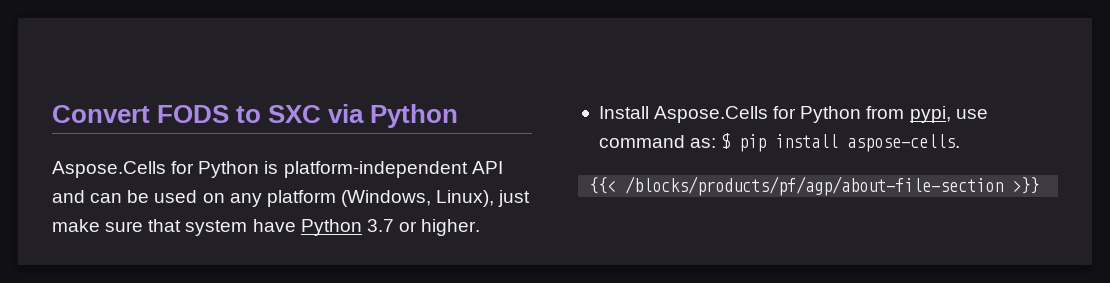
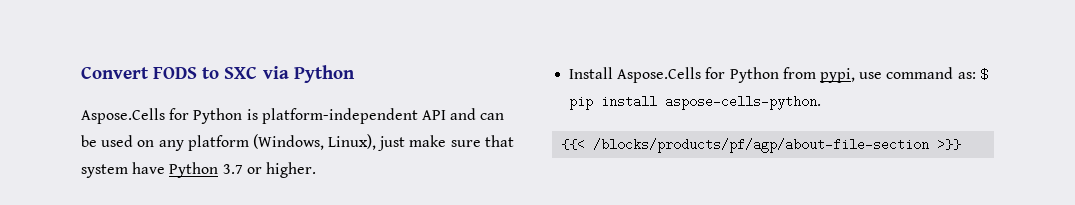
- Install Aspose.Cells for Python from pypi, use command as: $ pip install aspose-cells.
+ Install Aspose.Cells for Python from pypi, use command as: $ pip install aspose-cells-python.

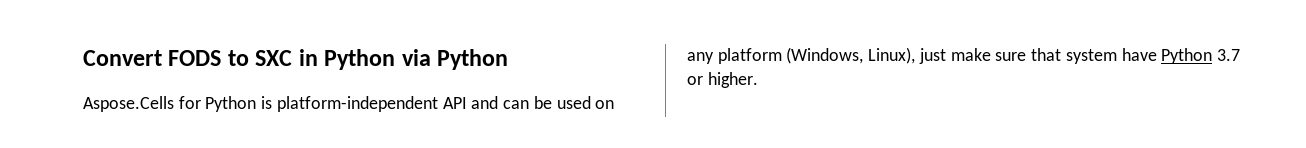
- Convert FODS to SXC via Python
+ Convert FODS to SXC in Python via Python
- Install Aspose.Cells for Python from pypi, use command as: $ pip install aspose-cells-python.
- {{< /blocks/products/pf/agp/about-file-section >}}

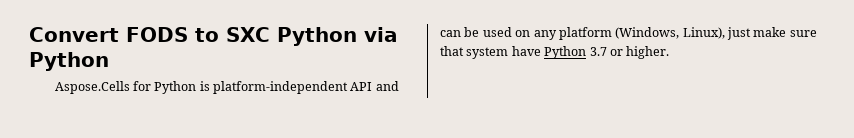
- Convert FODS to SXC in Python via Python
+ Convert FODS to SXC Python via Python

